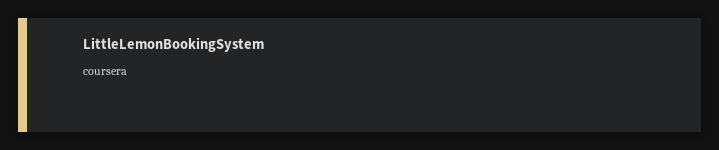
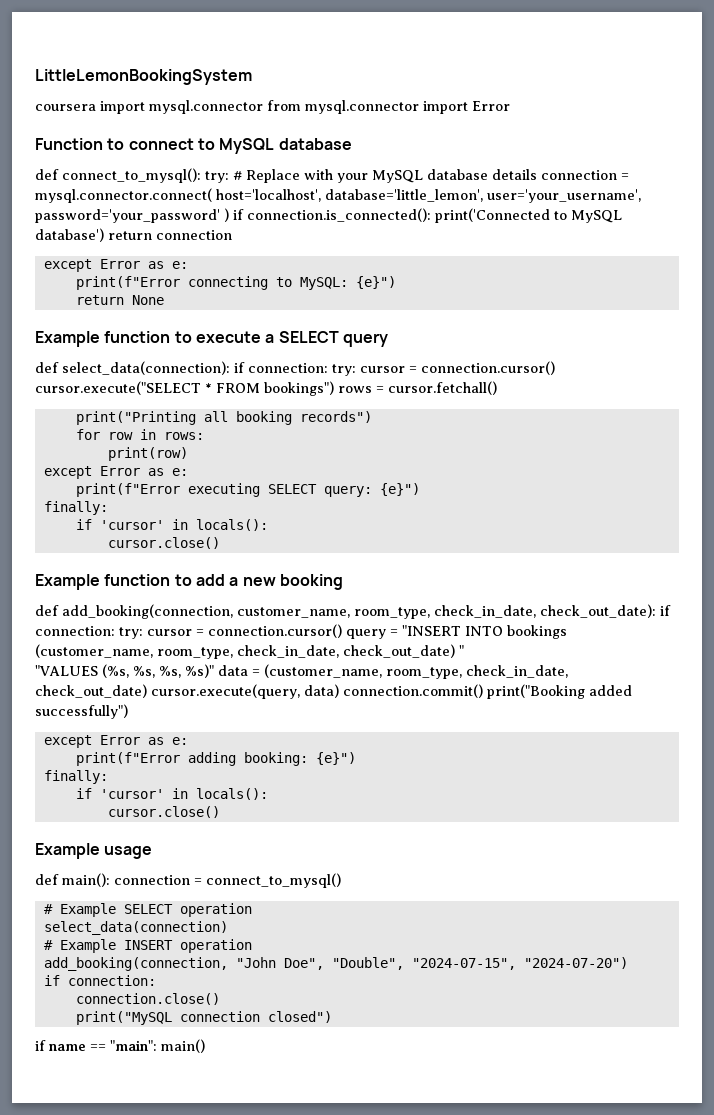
- coursera
+ coursera import mysql.connector from mysql.connector import Error
+ Function to connect to MySQL database
+ def connect_to_mysql(): try: # Replace with your MySQL database details connection = mysql.connector.connect( host='localhost', database='little_lemon', user='your_username', password='your_password' ) if connection.is_connected(): print('Connected to MySQL database') return connection
+ except Error as e:
+ print(f"Error connecting to MySQL: {e}")
+ return None
+ Example function to execute a SELECT query
+ def select_data(connection): if connection: try: cursor = connection.cursor() cursor.execute("SELECT * FROM bookings") rows = cursor.fetchall()
+ print("Printing all booking records")
+ for row in rows:
+ print(row)
+ except Error as e:
+ print(f"Error executing SELECT query: {e}")
+ finally:
+ if 'cursor' in locals():
+ cursor.close()
+ Example function to add a new booking
+ def add_booking(connection, customer_name, room_type, check_in_date, check_out_date): if connection: try: cursor = connection.cursor() query = "INSERT INTO bookings (customer_name, room_type, check_in_date, check_out_date) "
+ "VALUES (%s, %s, %s, %s)" data = (customer_name, room_type, check_in_date, check_out_date) cursor.execute(query, data) connection.commit() print("Booking added successfully")
+ except Error as e:
+ print(f"Error adding booking: {e}")
+ finally:
+ if 'cursor' in locals():
+ cursor.close()
+ Example usage
+ def main(): connection = connect_to_mysql()
+ # Example SELECT operation
+ select_data(connection)
+ # Example INSERT operation
+ add_booking(connection, "John Doe", "Double", "2024-07-15", "2024-07-20")
+ if connection:
+ connection.close()
+ print("MySQL connection closed")
+ if name == "main": main()

